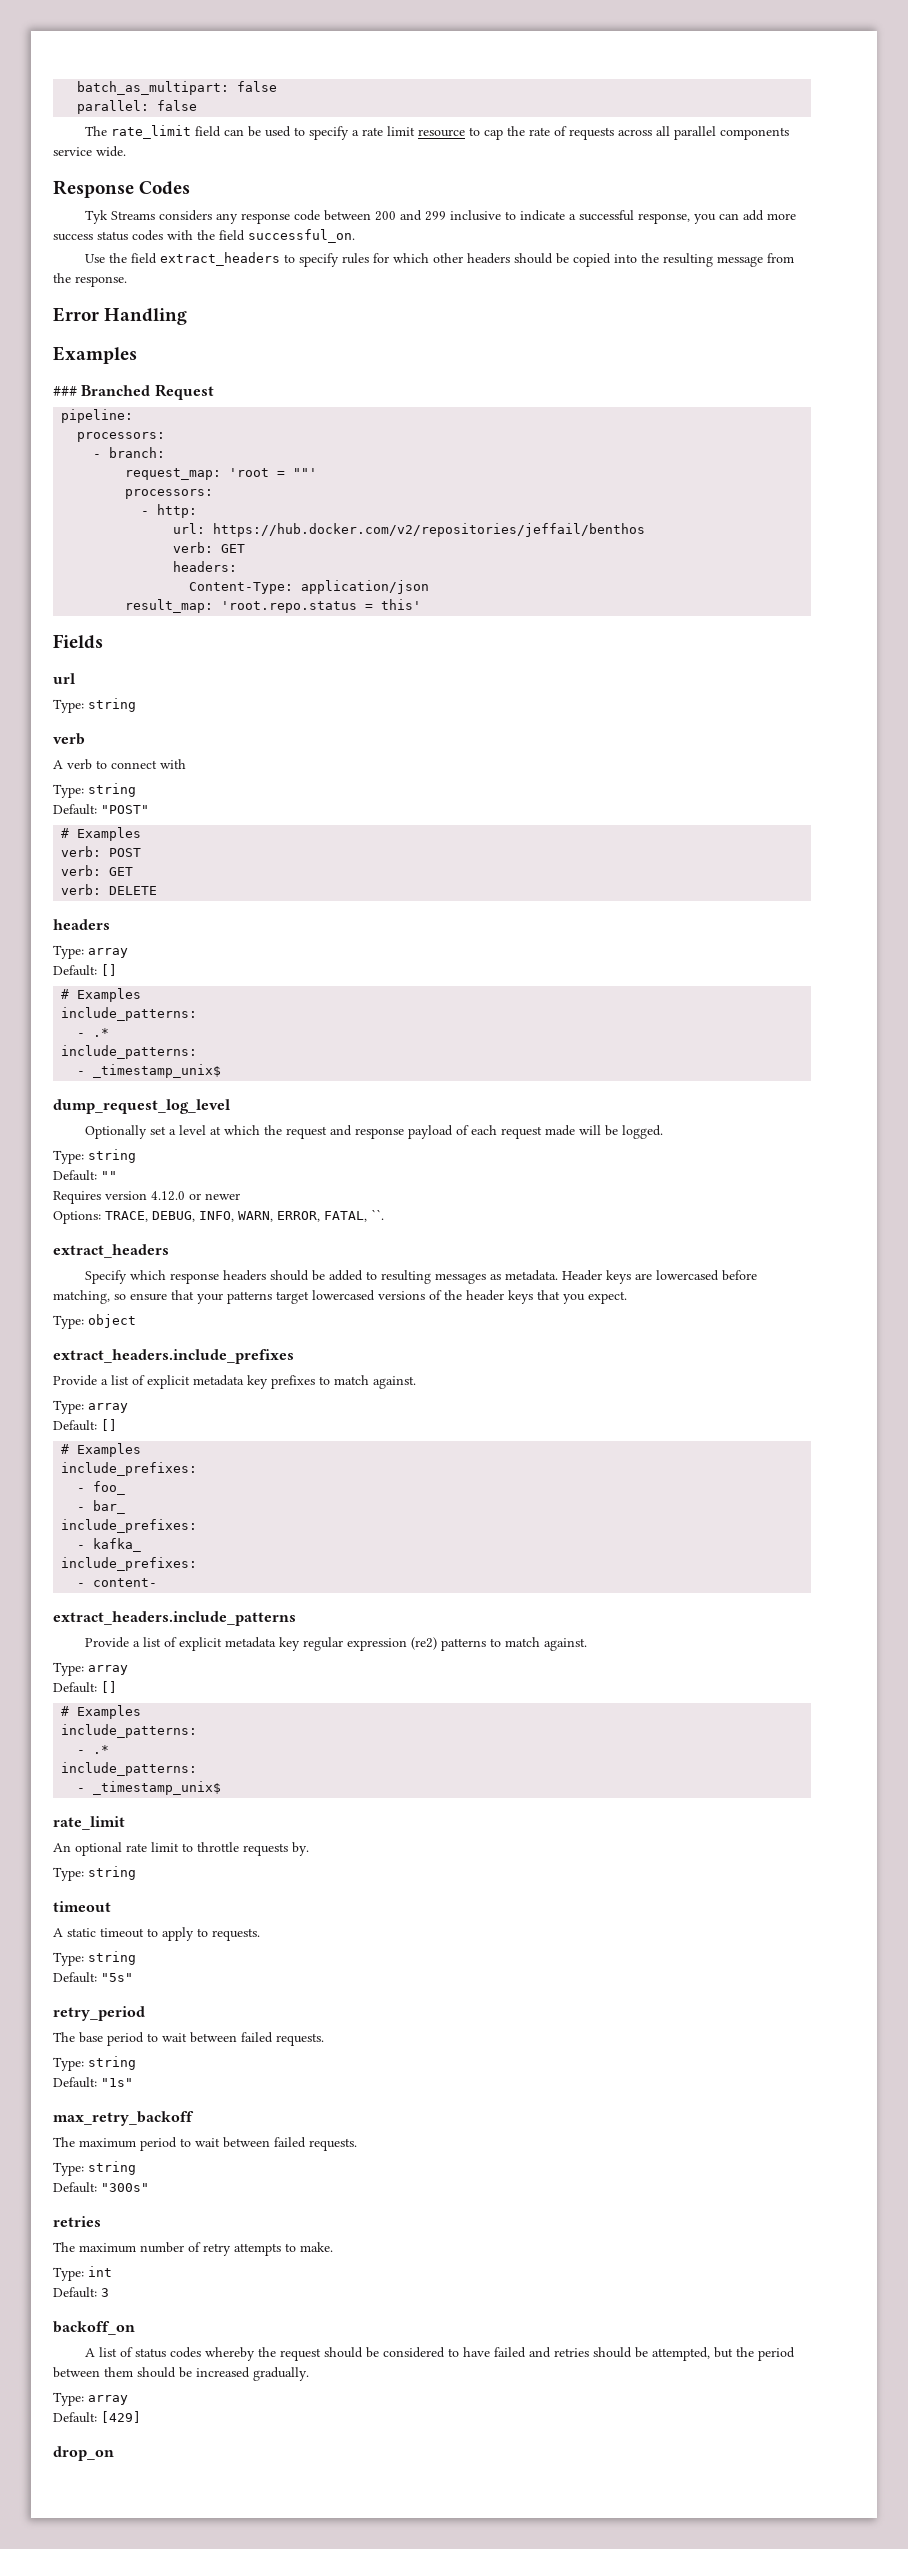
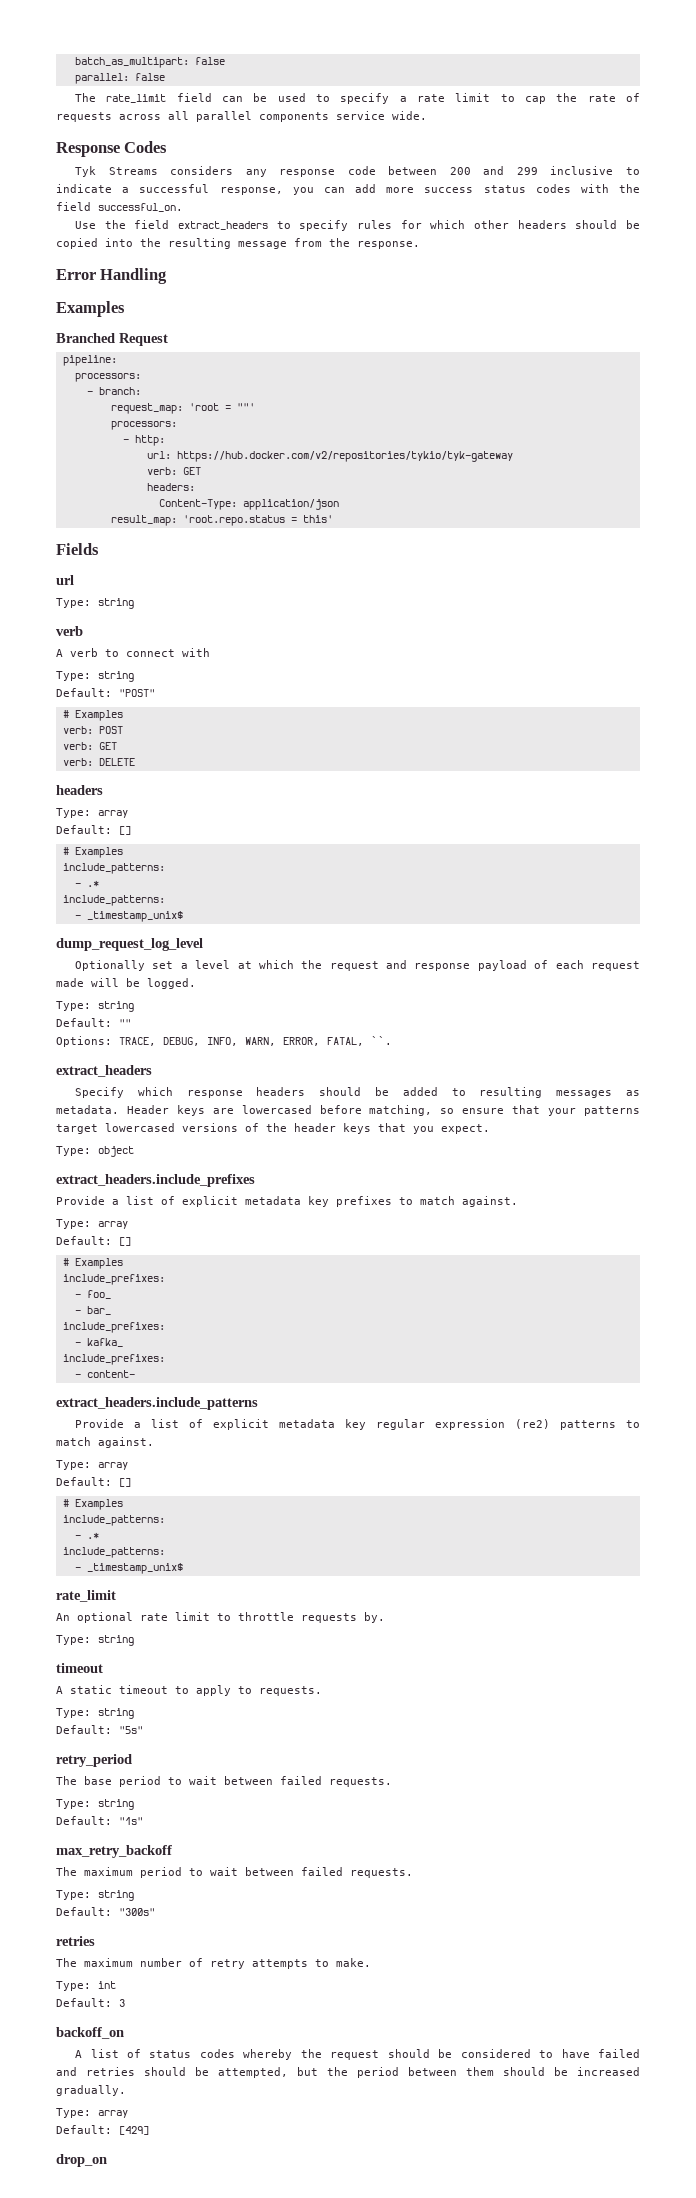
- The rate_limit field can be used to specify a rate limit resource to cap the rate of requests across all parallel components service wide.
+ The rate_limit field can be used to specify a rate limit to cap the rate of requests across all parallel components service wide.
- ### Branched Request
+ Branched Request
- url: https://hub.docker.com/v2/repositories/jeffail/benthos
+ url: https://hub.docker.com/v2/repositories/tykio/tyk-gateway
- Requires version 4.12.0 or newer

